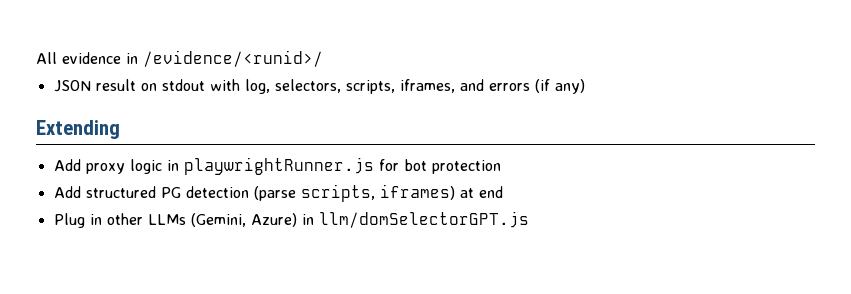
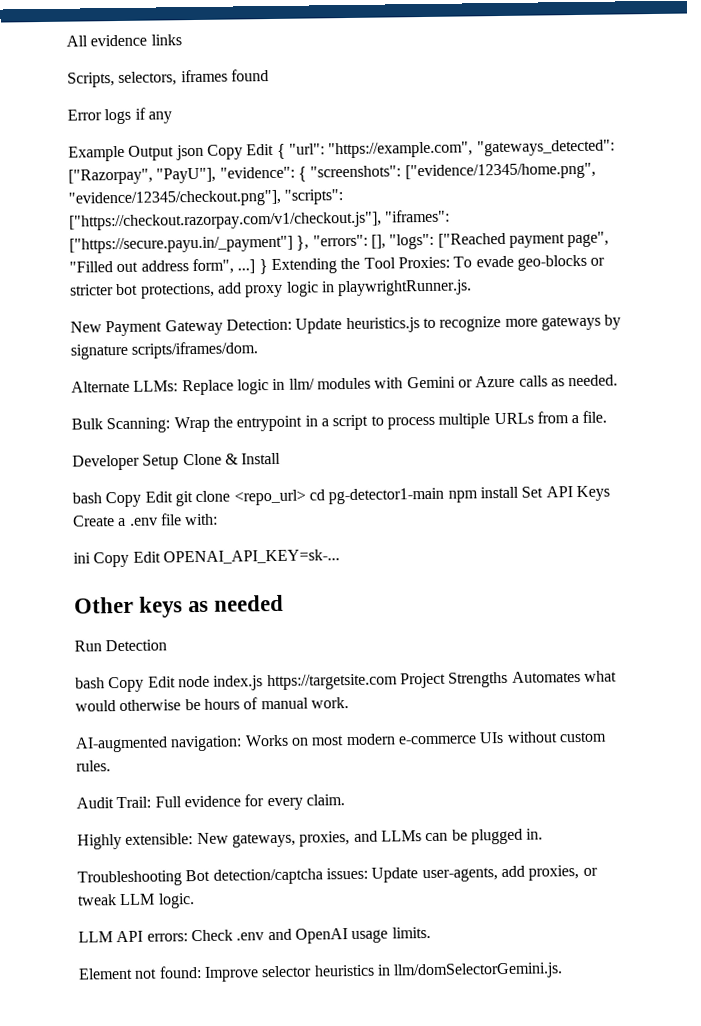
- All evidence in /evidence/<runid>/
- JSON result on stdout with log, selectors, scripts, iframes, and errors (if any)
- Extending
- Add proxy logic in playwrightRunner.js for bot protection
- Add structured PG detection (parse scripts, iframes) at end
- Plug in other LLMs (Gemini, Azure) in llm/domSelectorGPT.js
+ All evidence links
+ Scripts, selectors, iframes found
+ Error logs if any
+ Example Output json Copy Edit { "url": "https://example.com", "gateways_detected": ["Razorpay", "PayU"], "evidence": { "screenshots": ["evidence/12345/home.png", "evidence/12345/checkout.png"], "scripts": ["https://checkout.razorpay.com/v1/checkout.js"], "iframes": ["https://secure.payu.in/_payment"] }, "errors": [], "logs": ["Reached payment page", "Filled out address form", ...] } Extending the Tool Proxies: To evade geo-blocks or stricter bot protections, add proxy logic in playwrightRunner.js.
+ New Payment Gateway Detection: Update heuristics.js to recognize more gateways by signature scripts/iframes/dom.
+ Alternate LLMs: Replace logic in llm/ modules with Gemini or Azure calls as needed.
+ Bulk Scanning: Wrap the entrypoint in a script to process multiple URLs from a file.
+ Developer Setup Clone & Install
+ bash Copy Edit git clone <repo_url> cd pg-detector1-main npm install Set API Keys Create a .env file with:
+ ini Copy Edit OPENAI_API_KEY=sk-...
+ Other keys as needed
+ Run Detection
+ bash Copy Edit node index.js https://targetsite.com Project Strengths Automates what would otherwise be hours of manual work.
+ AI-augmented navigation: Works on most modern e-commerce UIs without custom rules.
+ Audit Trail: Full evidence for every claim.
+ Highly extensible: New gateways, proxies, and LLMs can be plugged in.
+ Troubleshooting Bot detection/captcha issues: Update user-agents, add proxies, or tweak LLM logic.
+ LLM API errors: Check .env and OpenAI usage limits.
+ Element not found: Improve selector heuristics in llm/domSelectorGemini.js.

